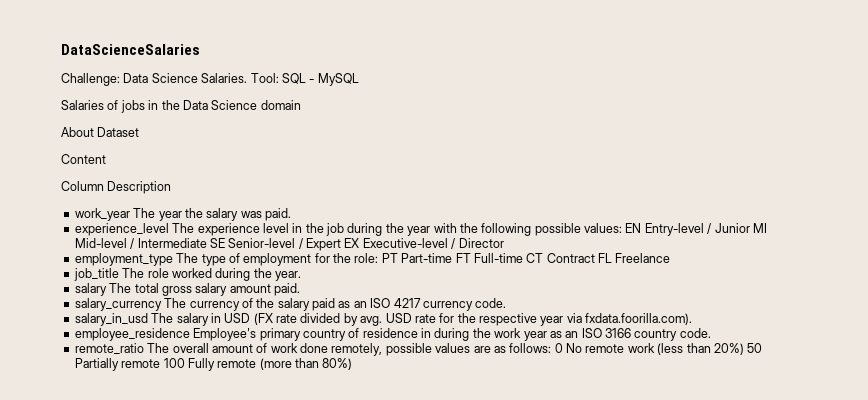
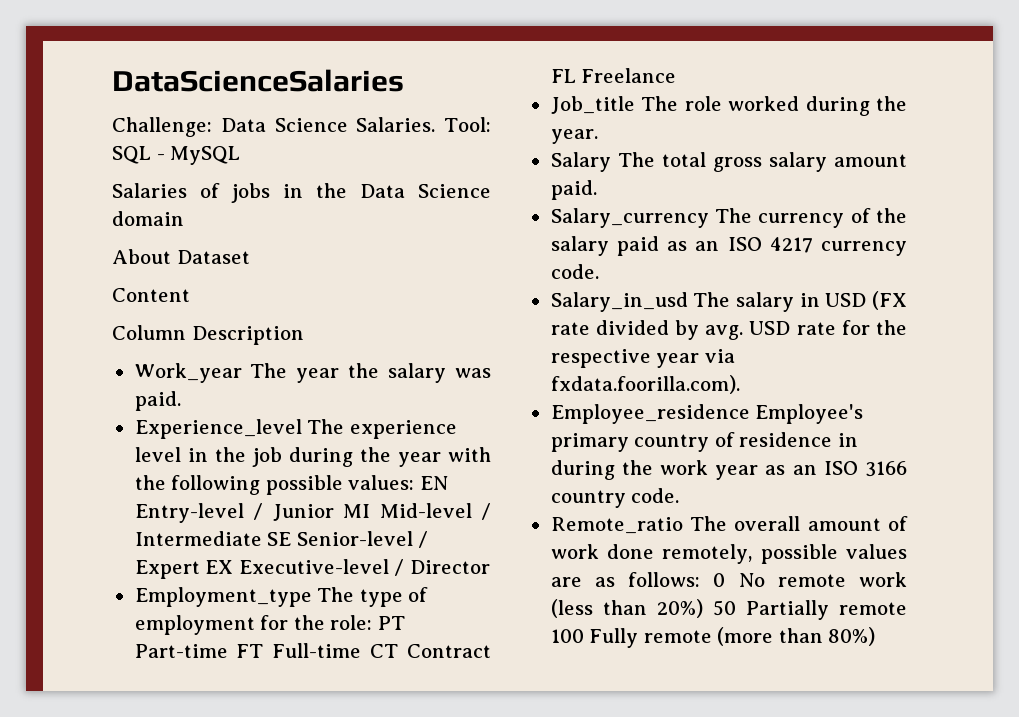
- work_year The year the salary was paid.
+ Work_year The year the salary was paid.
- experience_level The experience level in the job during the year with the following possible values: EN Entry-level / Junior MI Mid-level / Intermediate SE Senior-level / Expert EX Executive-level / Director
+ Experience_level The experience level in the job during the year with the following possible values: EN Entry-level / Junior MI Mid-level / Intermediate SE Senior-level / Expert EX Executive-level / Director
- employment_type The type of employment for the role: PT Part-time FT Full-time CT Contract FL Freelance
+ Employment_type The type of employment for the role: PT Part-time FT Full-time CT Contract FL Freelance
- job_title The role worked during the year.
+ Job_title The role worked during the year.
- salary The total gross salary amount paid.
+ Salary The total gross salary amount paid.
- salary_currency The currency of the salary paid as an ISO 4217 currency code.
+ Salary_currency The currency of the salary paid as an ISO 4217 currency code.
- salary_in_usd The salary in USD (FX rate divided by avg.
+ Salary_in_usd The salary in USD (FX rate divided by avg.
- employee_residence Employee's primary country of residence in during the work year as an ISO 3166 country code.
+ Employee_residence Employee's primary country of residence in during the work year as an ISO 3166 country code.
- remote_ratio The overall amount of work done remotely, possible values are as follows: 0 No remote work (less than 20%) 50 Partially remote 100 Fully remote (more than 80%)
+ Remote_ratio The overall amount of work done remotely, possible values are as follows: 0 No remote work (less than 20%) 50 Partially remote 100 Fully remote (more than 80%)

